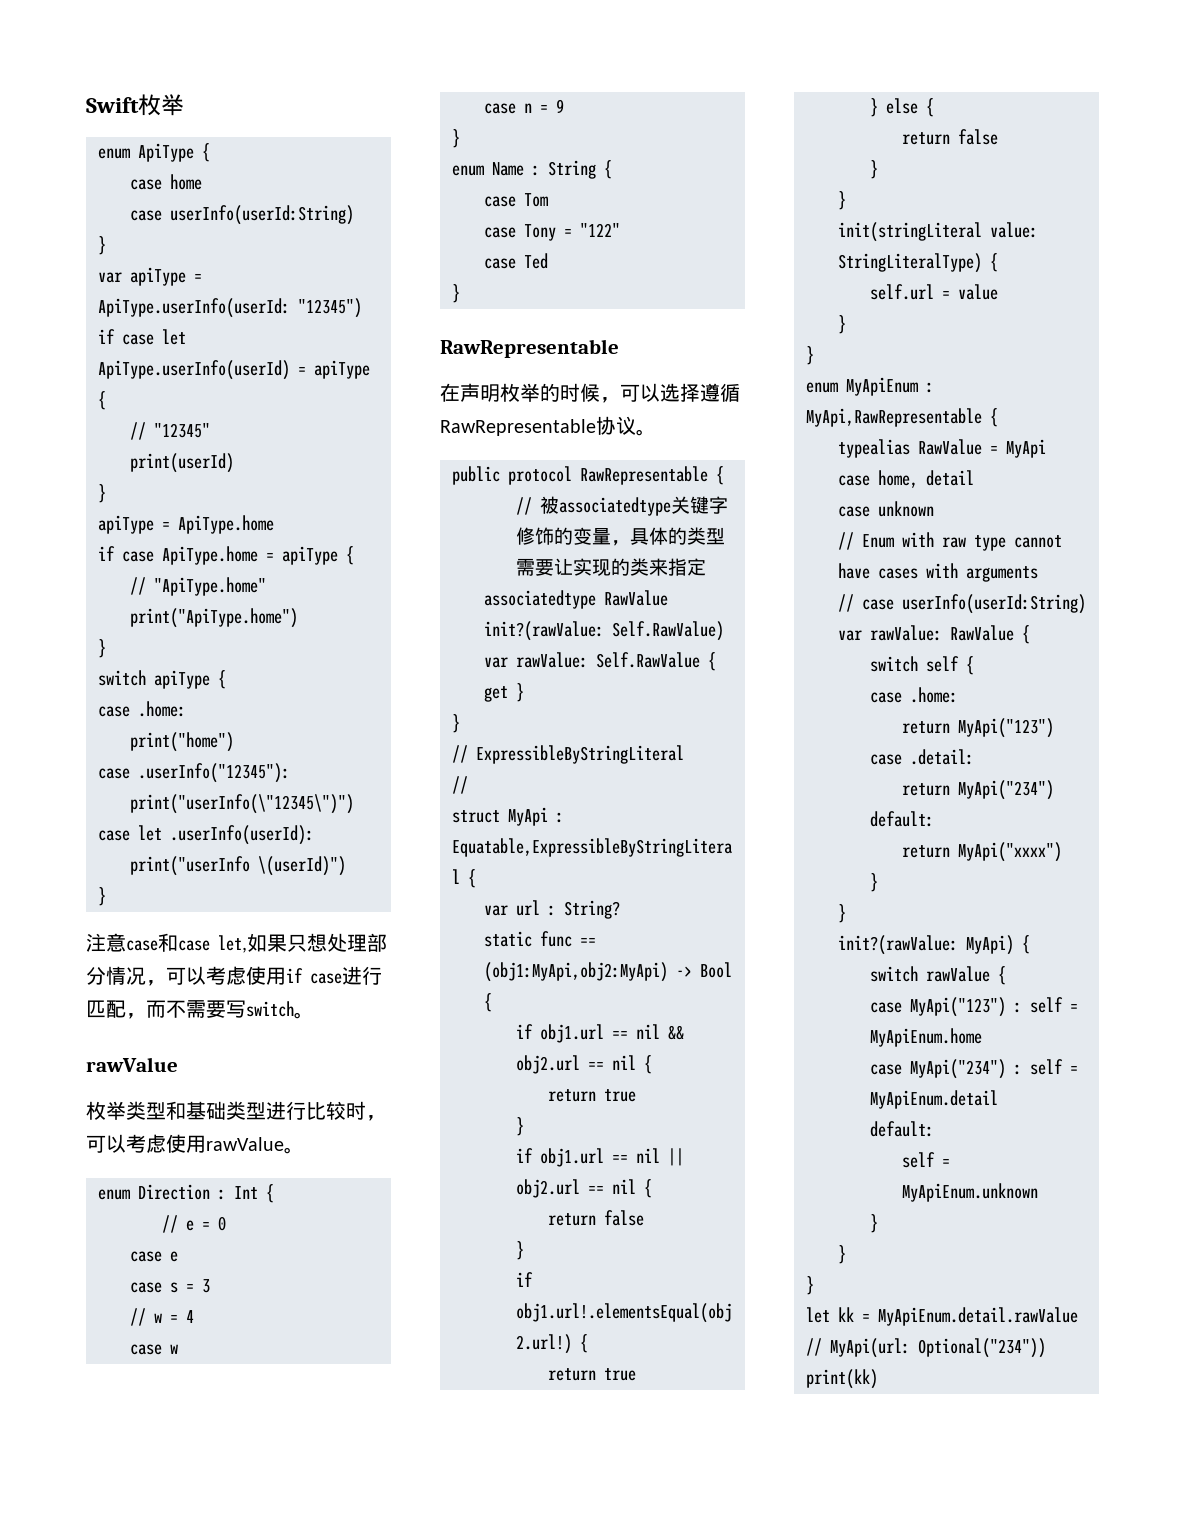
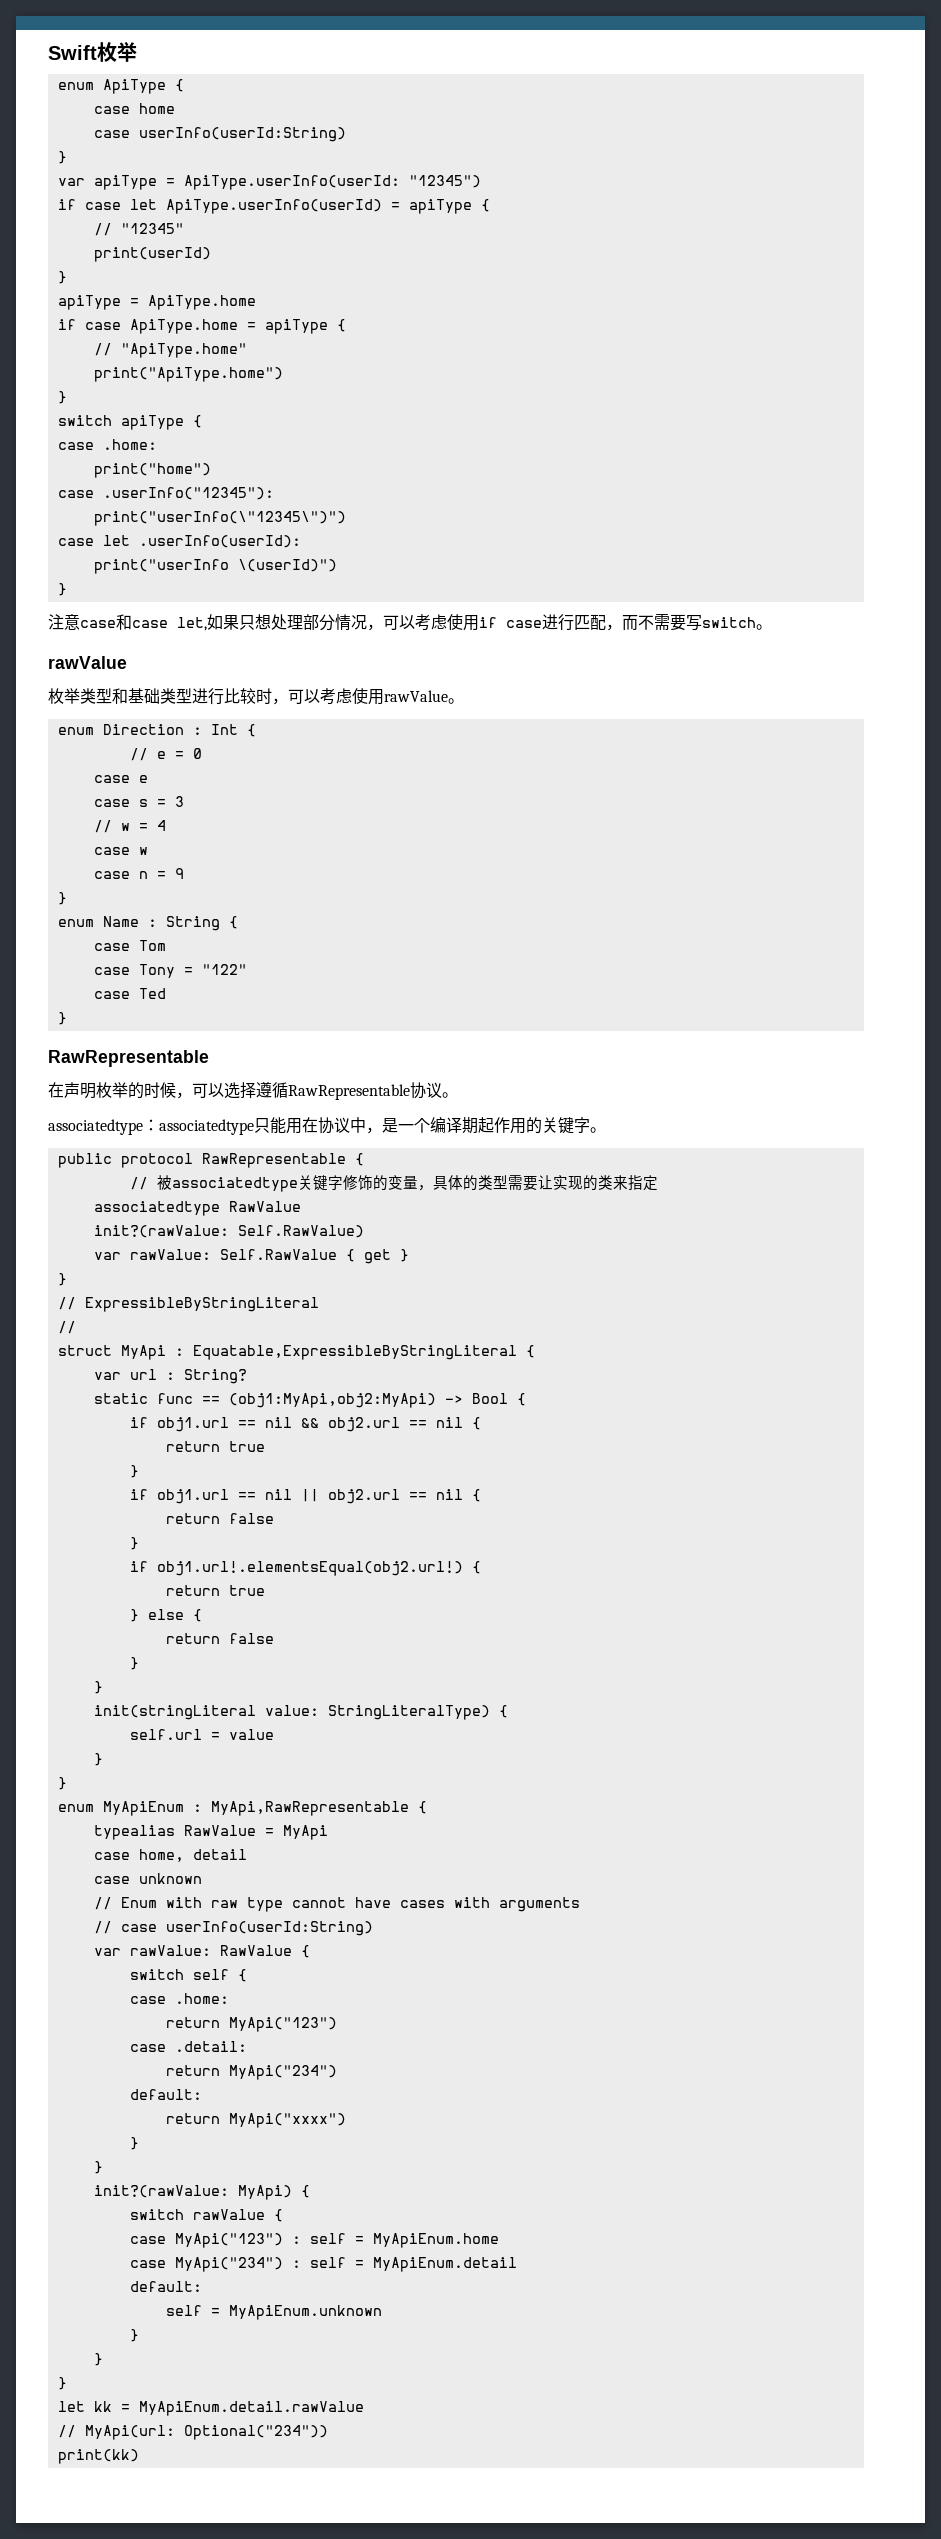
+ associatedtype：associatedtype只能用在协议中，是一个编译期起作用的关键字。

